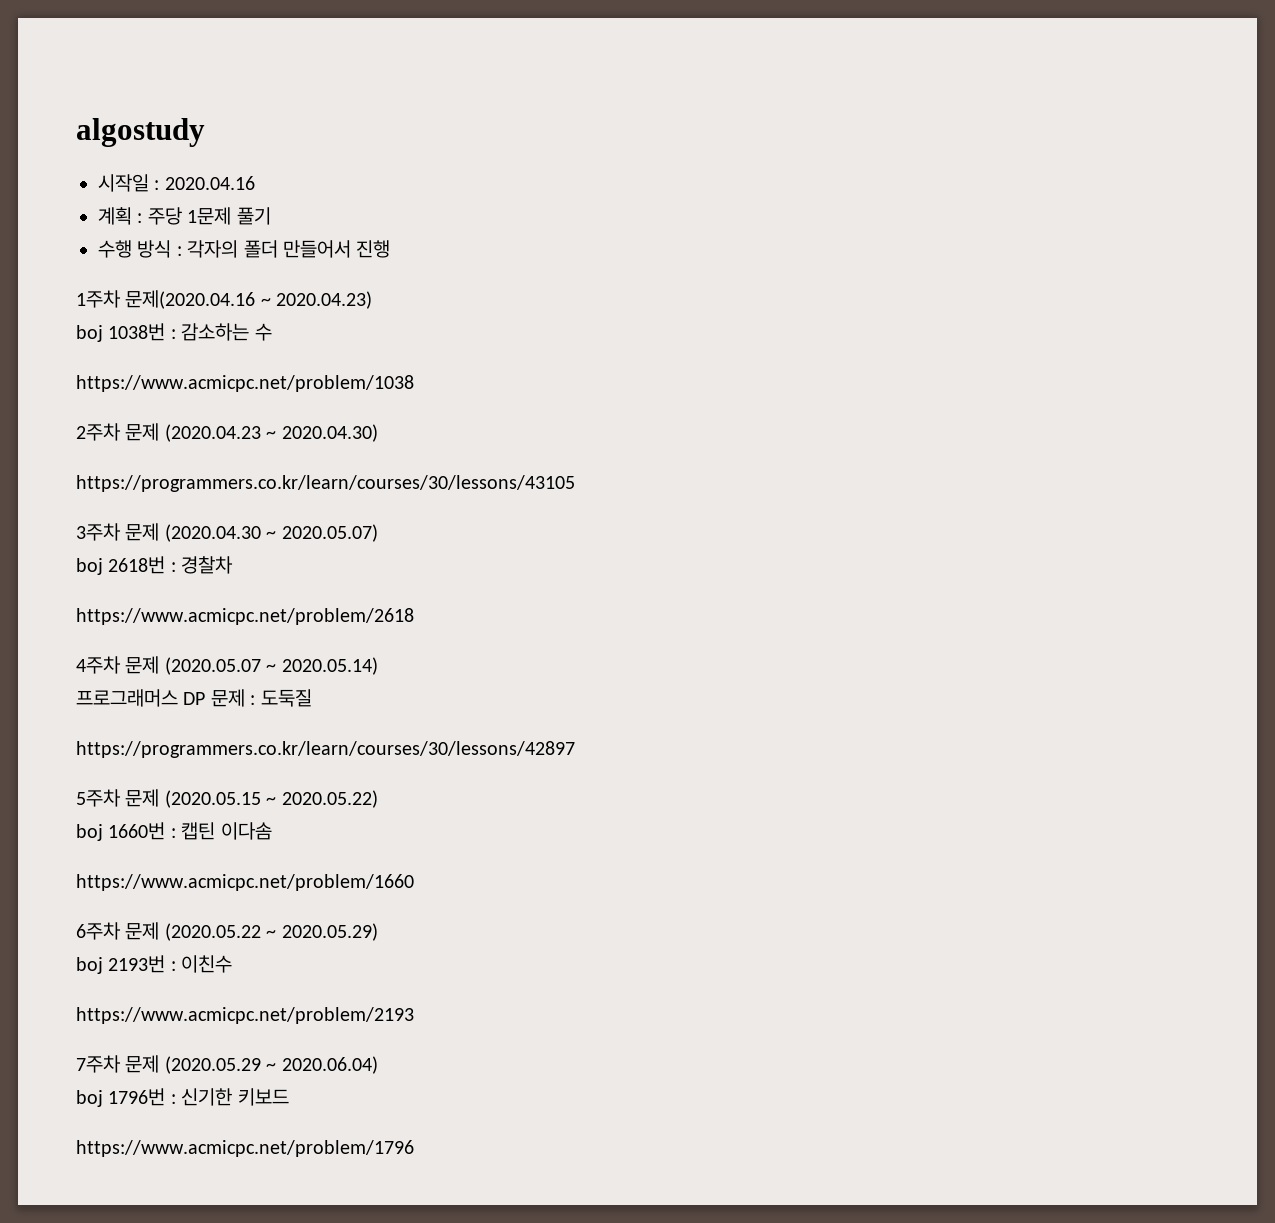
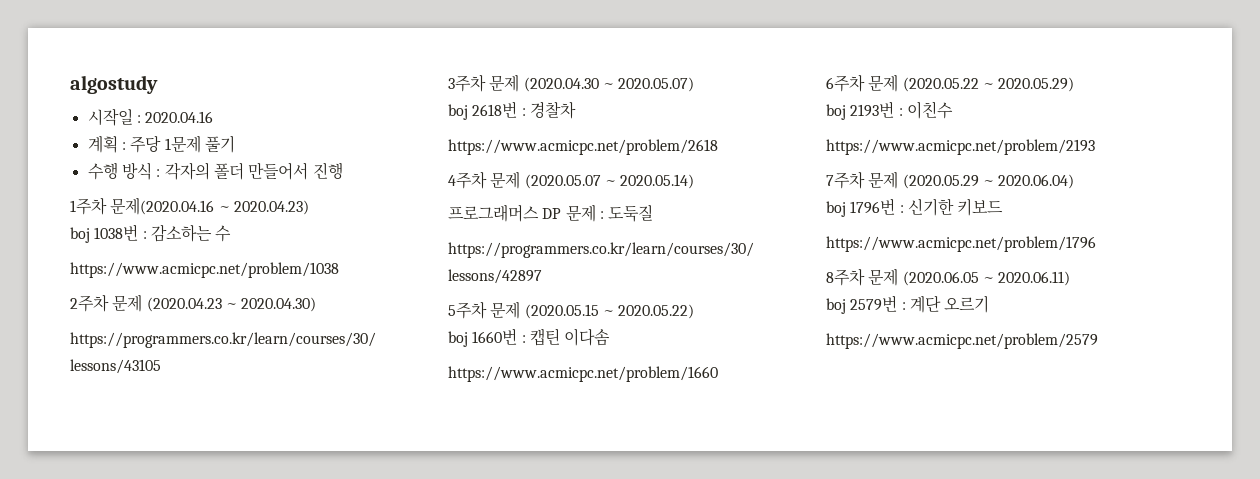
+ 8주차 문제 (2020.06.05 ~ 2020.06.11)
+ boj 2579번 : 계단 오르기
+ https://www.acmicpc.net/problem/2579

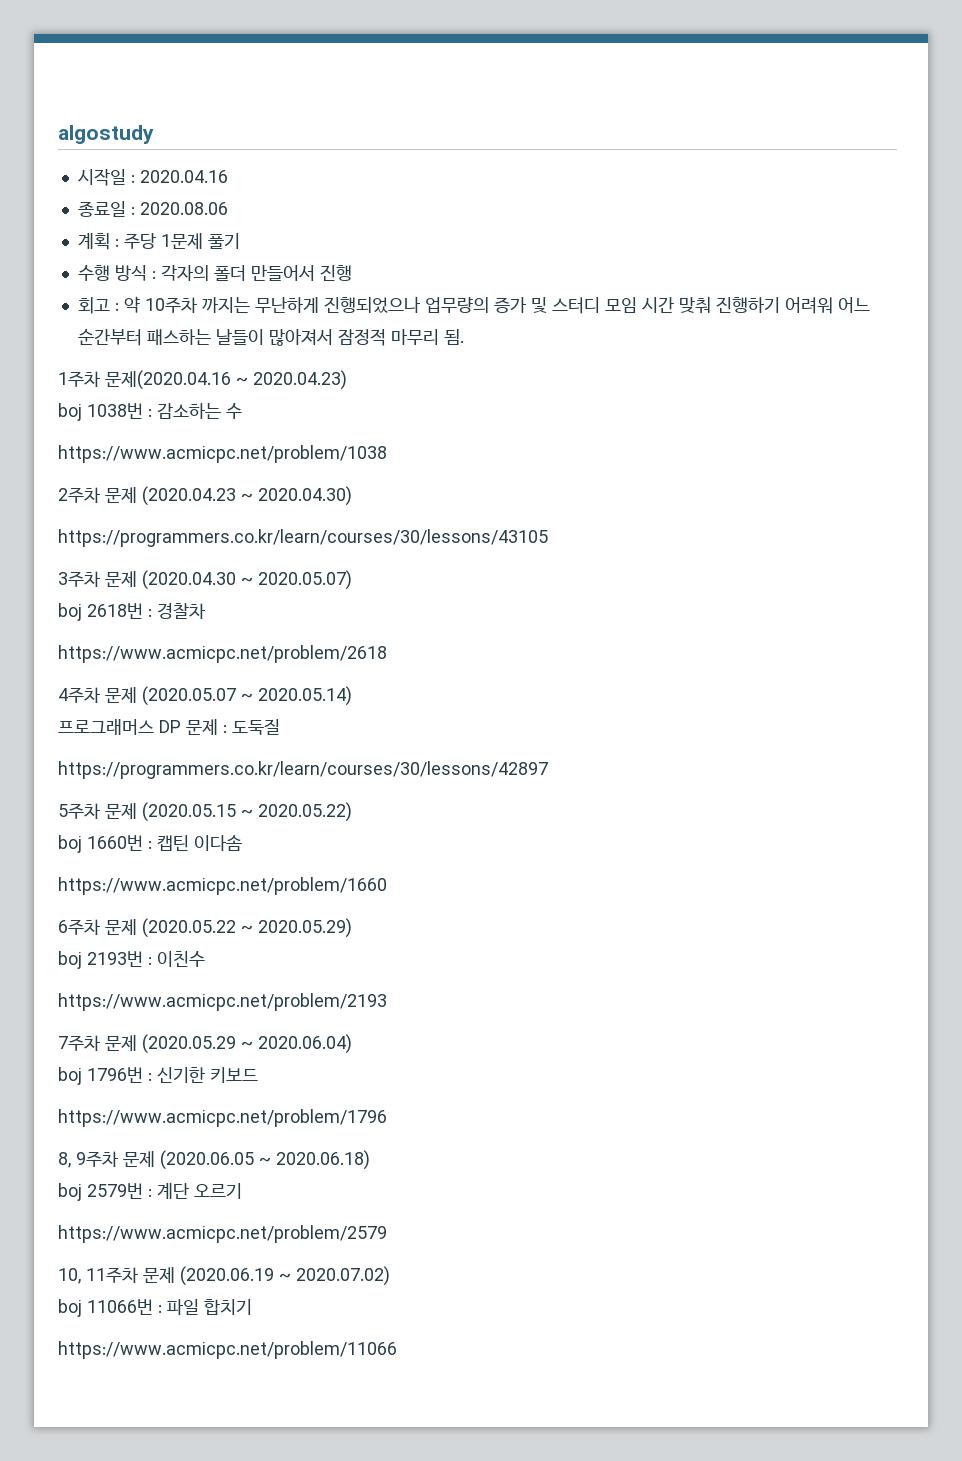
+ 종료일 : 2020.08.06
+ 회고 : 약 10주차 까지는 무난하게 진행되었으나 업무량의 증가 및 스터디 모임 시간 맞춰 진행하기 어려워 어느 순간부터 패스하는 날들이 많아져서 잠정적 마무리 됨.
- 8주차 문제 (2020.06.05 ~ 2020.06.11)
+ 8, 9주차 문제 (2020.06.05 ~ 2020.06.18)
+ 10, 11주차 문제 (2020.06.19 ~ 2020.07.02)
+ boj 11066번 : 파일 합치기
+ https://www.acmicpc.net/problem/11066

